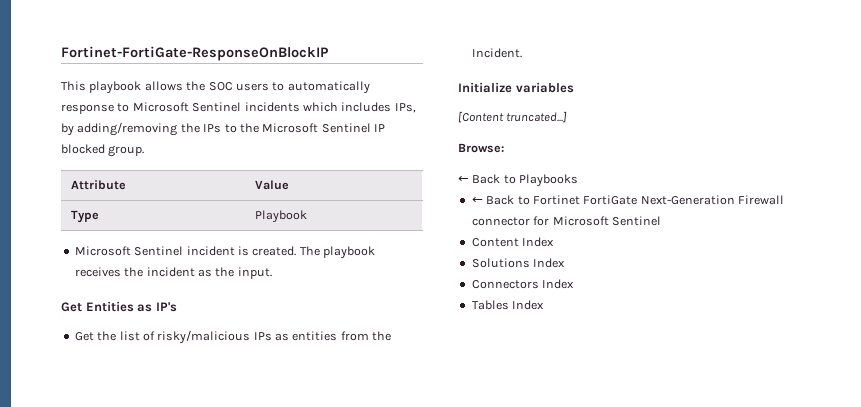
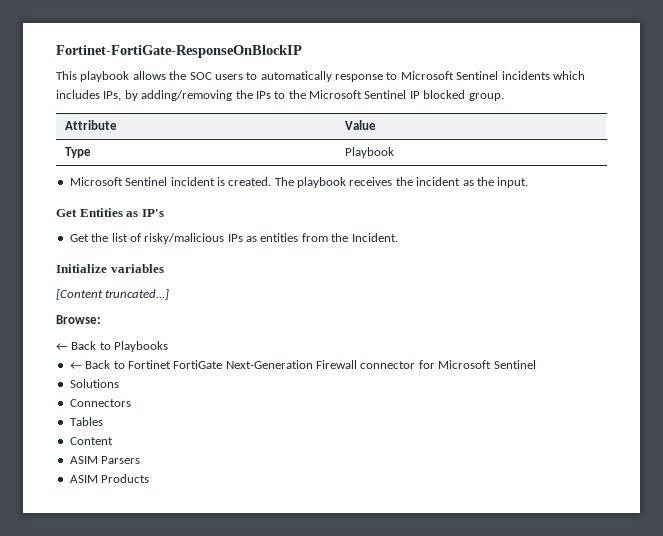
- Content Index
- Solutions Index
+ Solutions
- Connectors Index
+ Connectors
- Tables Index
+ Tables
+ Content
+ ASIM Parsers
+ ASIM Products

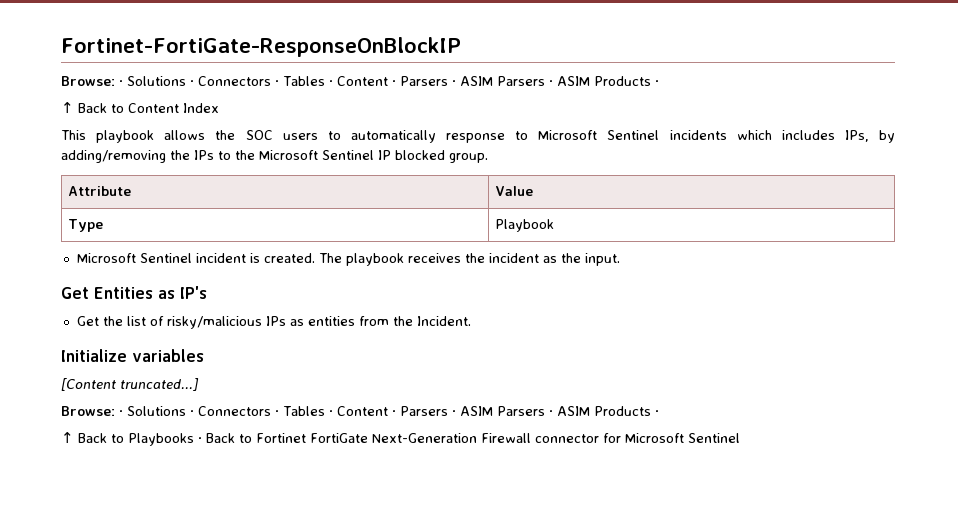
  Fortinet-FortiGate-ResponseOnBlockIP
+ Browse: · Solutions · Connectors · Tables · Content · Parsers · ASIM Parsers · ASIM Products ·
+ ↑ Back to Content Index
  [Content truncated...]
- Browse:
- ← Back to Playbooks
- ← Back to Fortinet FortiGate Next-Generation Firewall connector for Microsoft Sentinel
+ Browse: · Solutions · Connectors · Tables · Content · Parsers · ASIM Parsers · ASIM Products ·
+ ↑ Back to Playbooks · Back to Fortinet FortiGate Next-Generation Firewall connector for Microsoft Sentinel
- Solutions
- Connectors
- Tables
- Content
- ASIM Parsers
- ASIM Products

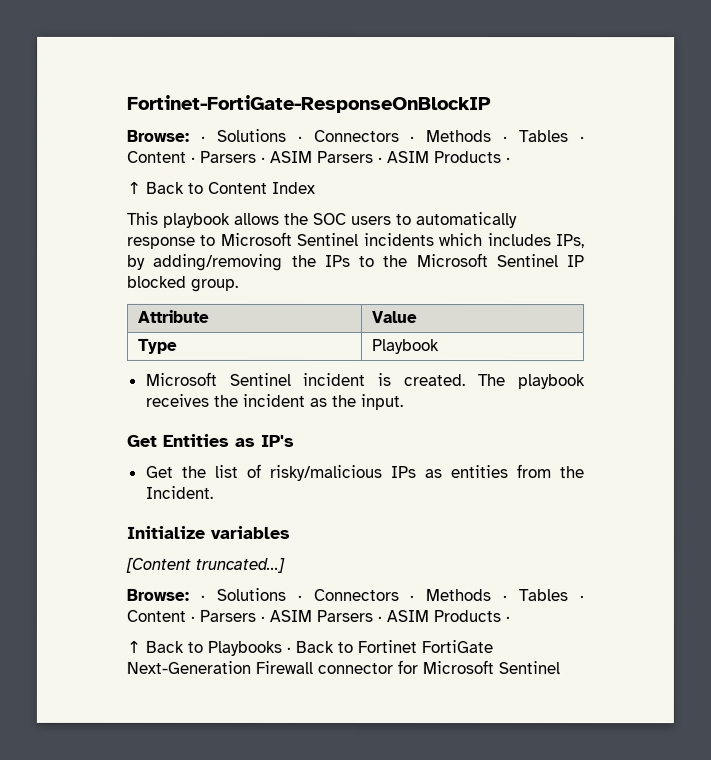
  Fortinet-FortiGate-ResponseOnBlockIP
- Browse: · Solutions · Connectors · Tables · Content · Parsers · ASIM Parsers · ASIM Products ·
+ Browse: · Solutions · Connectors · Methods · Tables · Content · Parsers · ASIM Parsers · ASIM Products ·
  [Content truncated...]
- Browse: · Solutions · Connectors · Tables · Content · Parsers · ASIM Parsers · ASIM Products ·
+ Browse: · Solutions · Connectors · Methods · Tables · Content · Parsers · ASIM Parsers · ASIM Products ·

